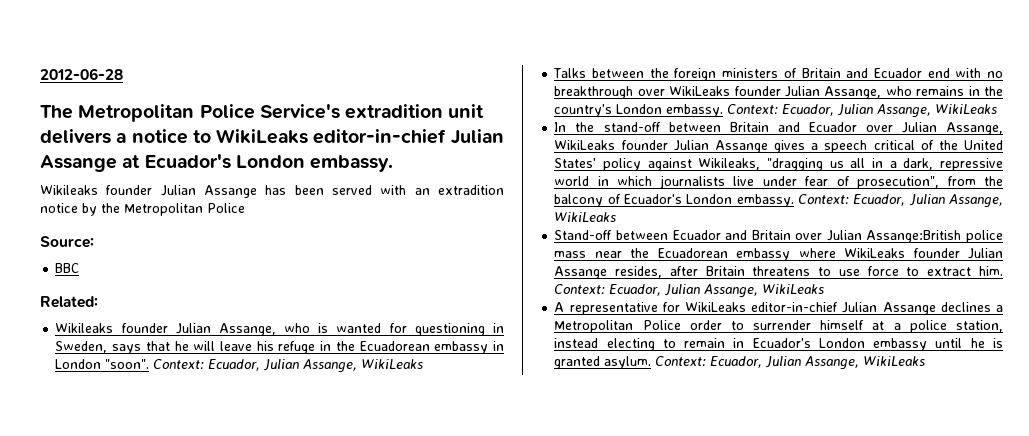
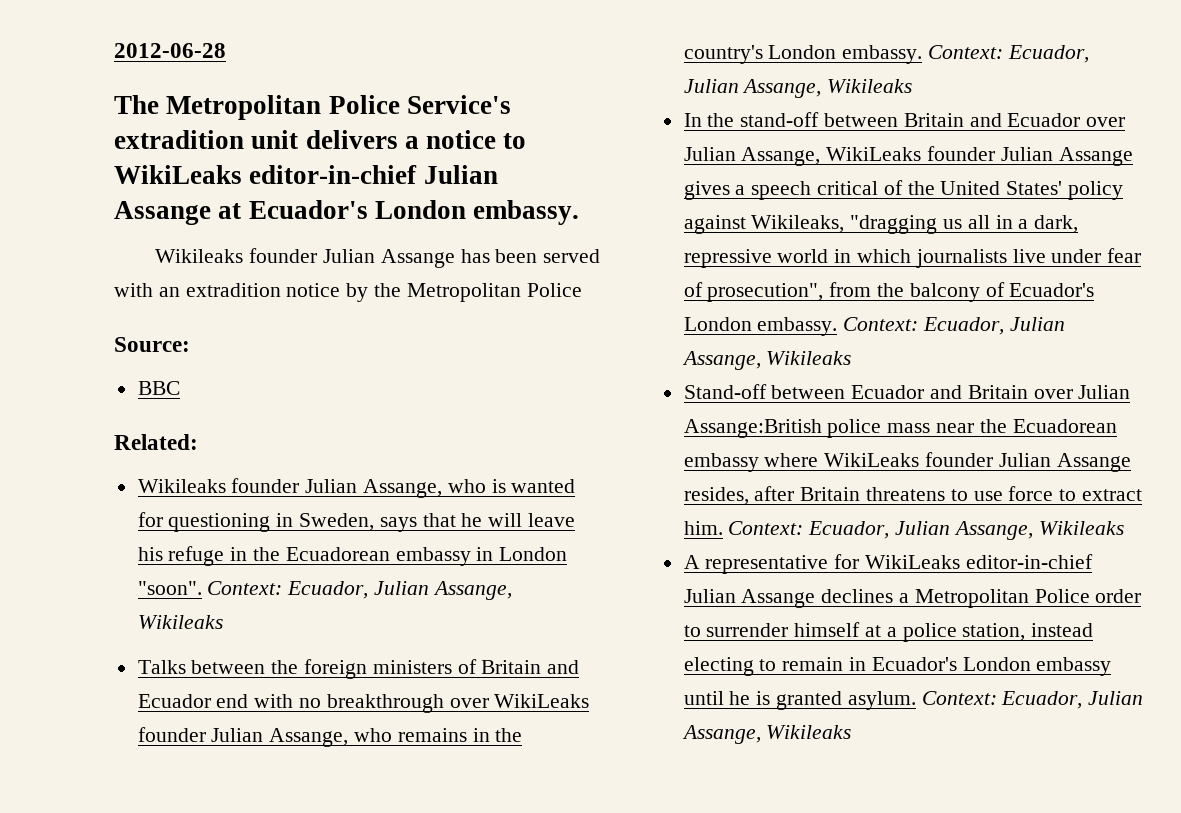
- Wikileaks founder Julian Assange, who is wanted for questioning in Sweden, says that he will leave his refuge in the Ecuadorean embassy in London "soon". Context: Ecuador, Julian Assange, WikiLeaks
+ Wikileaks founder Julian Assange, who is wanted for questioning in Sweden, says that he will leave his refuge in the Ecuadorean embassy in London "soon". Context: Ecuador, Julian Assange, Wikileaks
- Talks between the foreign ministers of Britain and Ecuador end with no breakthrough over WikiLeaks founder Julian Assange, who remains in the country's London embassy. Context: Ecuador, Julian Assange, WikiLeaks
+ Talks between the foreign ministers of Britain and Ecuador end with no breakthrough over WikiLeaks founder Julian Assange, who remains in the country's London embassy. Context: Ecuador, Julian Assange, Wikileaks
- In the stand-off between Britain and Ecuador over Julian Assange, WikiLeaks founder Julian Assange gives a speech critical of the United States' policy against Wikileaks, "dragging us all in a dark, repressive world in which journalists live under fear of prosecution", from the balcony of Ecuador's London embassy. Context: Ecuador, Julian Assange, WikiLeaks
+ In the stand-off between Britain and Ecuador over Julian Assange, WikiLeaks founder Julian Assange gives a speech critical of the United States' policy against Wikileaks, "dragging us all in a dark, repressive world in which journalists live under fear of prosecution", from the balcony of Ecuador's London embassy. Context: Ecuador, Julian Assange, Wikileaks
- Stand-off between Ecuador and Britain over Julian Assange:British police mass near the Ecuadorean embassy where WikiLeaks founder Julian Assange resides, after Britain threatens to use force to extract him. Context: Ecuador, Julian Assange, WikiLeaks
+ Stand-off between Ecuador and Britain over Julian Assange:British police mass near the Ecuadorean embassy where WikiLeaks founder Julian Assange resides, after Britain threatens to use force to extract him. Context: Ecuador, Julian Assange, Wikileaks
- A representative for WikiLeaks editor-in-chief Julian Assange declines a Metropolitan Police order to surrender himself at a police station, instead electing to remain in Ecuador's London embassy until he is granted asylum. Context: Ecuador, Julian Assange, WikiLeaks
+ A representative for WikiLeaks editor-in-chief Julian Assange declines a Metropolitan Police order to surrender himself at a police station, instead electing to remain in Ecuador's London embassy until he is granted asylum. Context: Ecuador, Julian Assange, Wikileaks

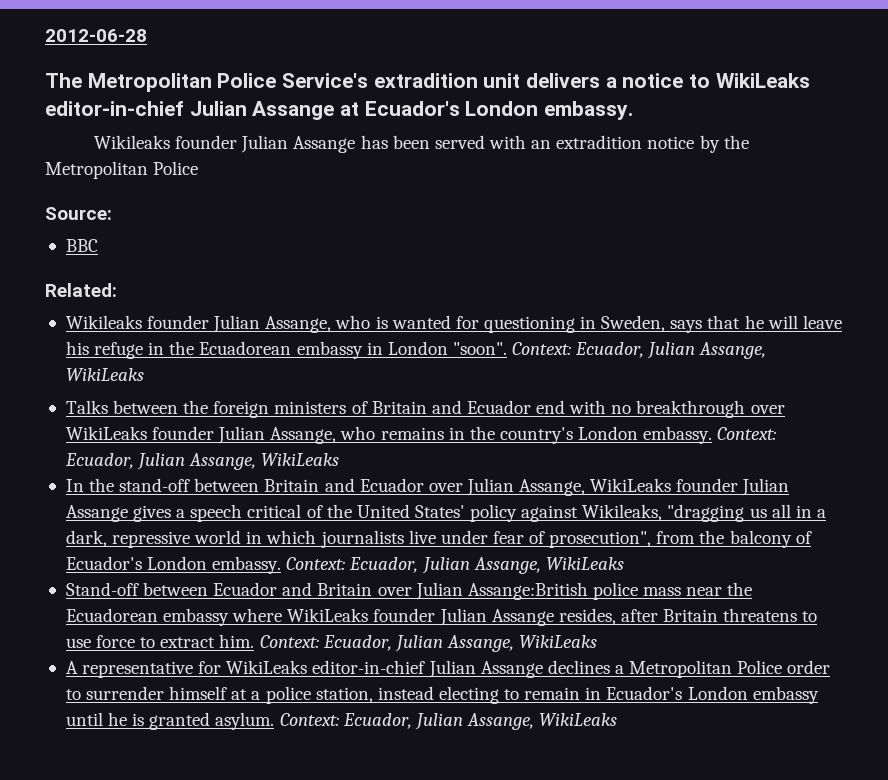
- Wikileaks founder Julian Assange, who is wanted for questioning in Sweden, says that he will leave his refuge in the Ecuadorean embassy in London "soon". Context: Ecuador, Julian Assange, Wikileaks
+ Wikileaks founder Julian Assange, who is wanted for questioning in Sweden, says that he will leave his refuge in the Ecuadorean embassy in London "soon". Context: Ecuador, Julian Assange, WikiLeaks
- Talks between the foreign ministers of Britain and Ecuador end with no breakthrough over WikiLeaks founder Julian Assange, who remains in the country's London embassy. Context: Ecuador, Julian Assange, Wikileaks
+ Talks between the foreign ministers of Britain and Ecuador end with no breakthrough over WikiLeaks founder Julian Assange, who remains in the country's London embassy. Context: Ecuador, Julian Assange, WikiLeaks
- In the stand-off between Britain and Ecuador over Julian Assange, WikiLeaks founder Julian Assange gives a speech critical of the United States' policy against Wikileaks, "dragging us all in a dark, repressive world in which journalists live under fear of prosecution", from the balcony of Ecuador's London embassy. Context: Ecuador, Julian Assange, Wikileaks
+ In the stand-off between Britain and Ecuador over Julian Assange, WikiLeaks founder Julian Assange gives a speech critical of the United States' policy against Wikileaks, "dragging us all in a dark, repressive world in which journalists live under fear of prosecution", from the balcony of Ecuador's London embassy. Context: Ecuador, Julian Assange, WikiLeaks
- Stand-off between Ecuador and Britain over Julian Assange:British police mass near the Ecuadorean embassy where WikiLeaks founder Julian Assange resides, after Britain threatens to use force to extract him. Context: Ecuador, Julian Assange, Wikileaks
+ Stand-off between Ecuador and Britain over Julian Assange:British police mass near the Ecuadorean embassy where WikiLeaks founder Julian Assange resides, after Britain threatens to use force to extract him. Context: Ecuador, Julian Assange, WikiLeaks
- A representative for WikiLeaks editor-in-chief Julian Assange declines a Metropolitan Police order to surrender himself at a police station, instead electing to remain in Ecuador's London embassy until he is granted asylum. Context: Ecuador, Julian Assange, Wikileaks
+ A representative for WikiLeaks editor-in-chief Julian Assange declines a Metropolitan Police order to surrender himself at a police station, instead electing to remain in Ecuador's London embassy until he is granted asylum. Context: Ecuador, Julian Assange, WikiLeaks

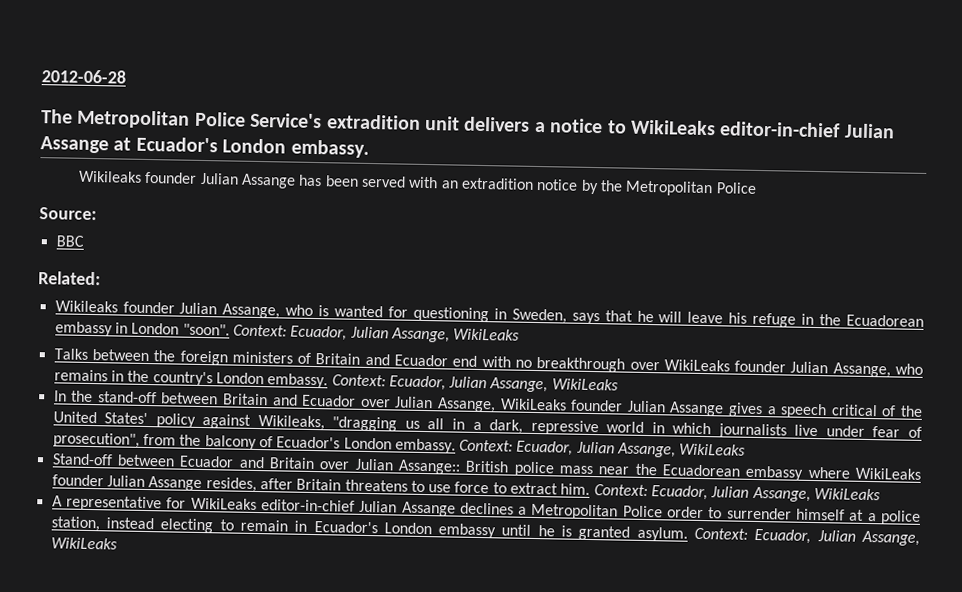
- Stand-off between Ecuador and Britain over Julian Assange:British police mass near the Ecuadorean embassy where WikiLeaks founder Julian Assange resides, after Britain threatens to use force to extract him.
+ Stand-off between Ecuador and Britain over Julian Assange:: British police mass near the Ecuadorean embassy where WikiLeaks founder Julian Assange resides, after Britain threatens to use force to extract him.

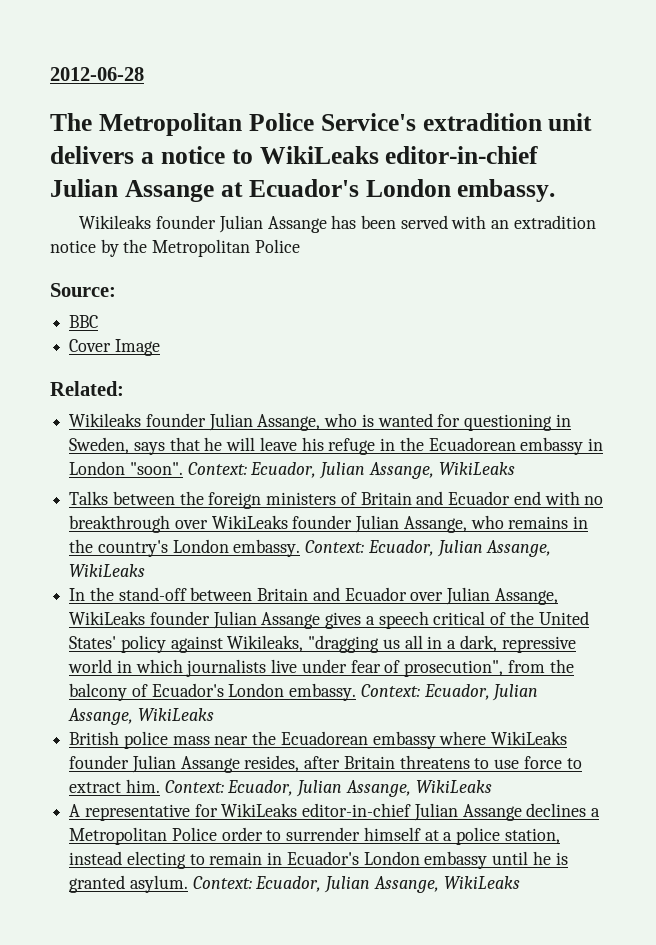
+ Cover Image
- Stand-off between Ecuador and Britain over Julian Assange:: British police mass near the Ecuadorean embassy where WikiLeaks founder Julian Assange resides, after Britain threatens to use force to extract him.
+ British police mass near the Ecuadorean embassy where WikiLeaks founder Julian Assange resides, after Britain threatens to use force to extract him.

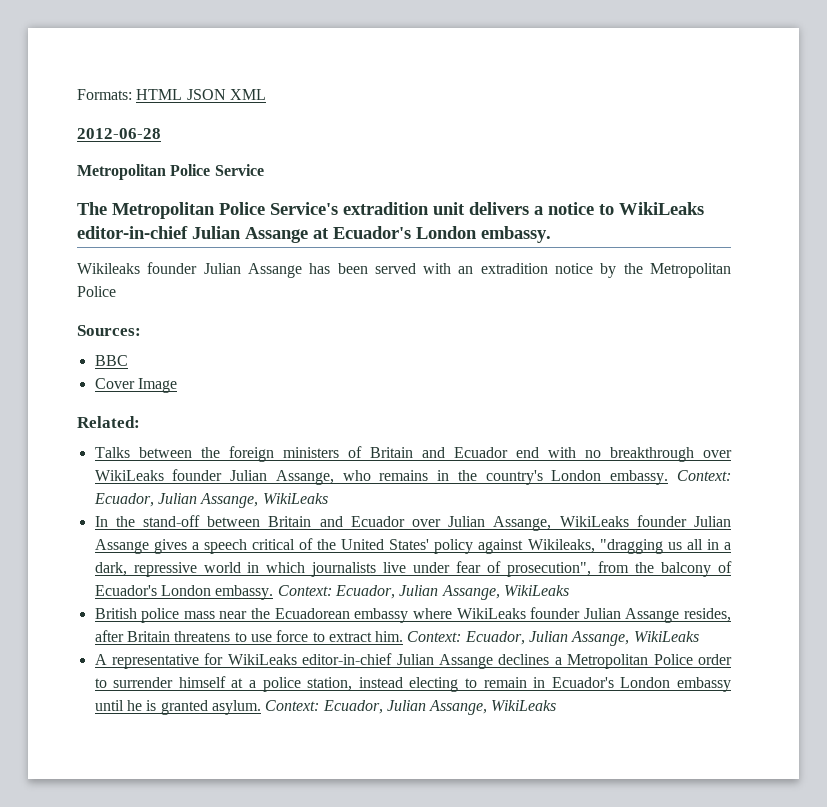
+ Formats: HTML JSON XML
  2012-06-28
+ Metropolitan Police Service
- Source:
+ Sources:
- Wikileaks founder Julian Assange, who is wanted for questioning in Sweden, says that he will leave his refuge in the Ecuadorean embassy in London "soon". Context: Ecuador, Julian Assange, WikiLeaks

